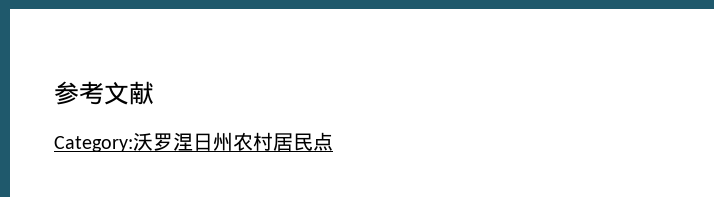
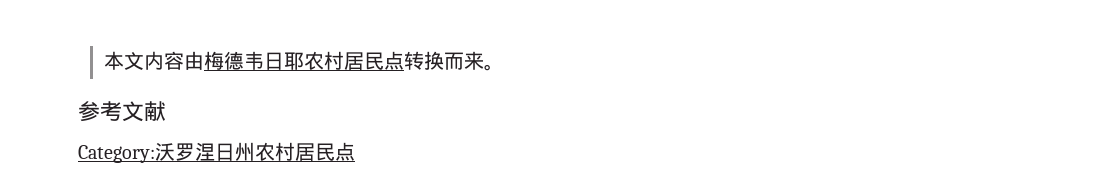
+ 本文内容由梅德韦日耶农村居民点转换而来。

